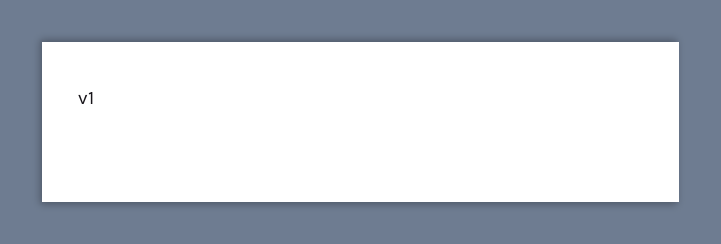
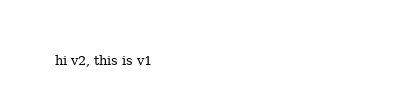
- v1
+ hi v2, this is v1

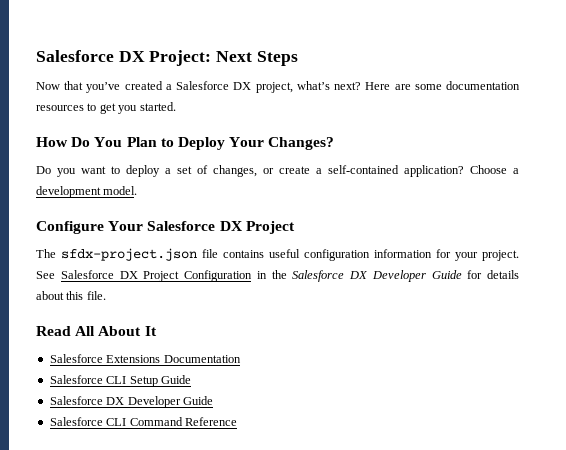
- hi v2, this is v1
+ Salesforce DX Project: Next Steps
+ Now that you’ve created a Salesforce DX project, what’s next? Here are some documentation resources to get you started.
+ How Do You Plan to Deploy Your Changes?
+ Do you want to deploy a set of changes, or create a self-contained application? Choose a development model.
+ Configure Your Salesforce DX Project
+ The sfdx-project.json file contains useful configuration information for your project. See Salesforce DX Project Configuration in the Salesforce DX Developer Guide for details about this file.
+ Read All About It
+ Salesforce Extensions Documentation
+ Salesforce CLI Setup Guide
+ Salesforce DX Developer Guide
+ Salesforce CLI Command Reference

